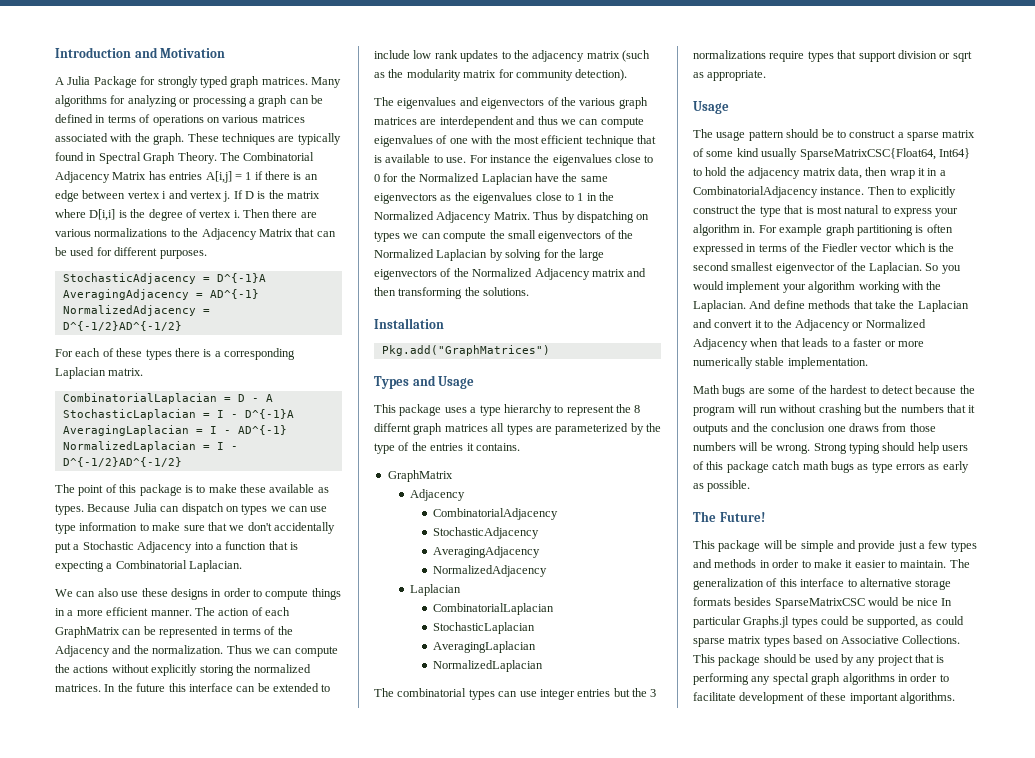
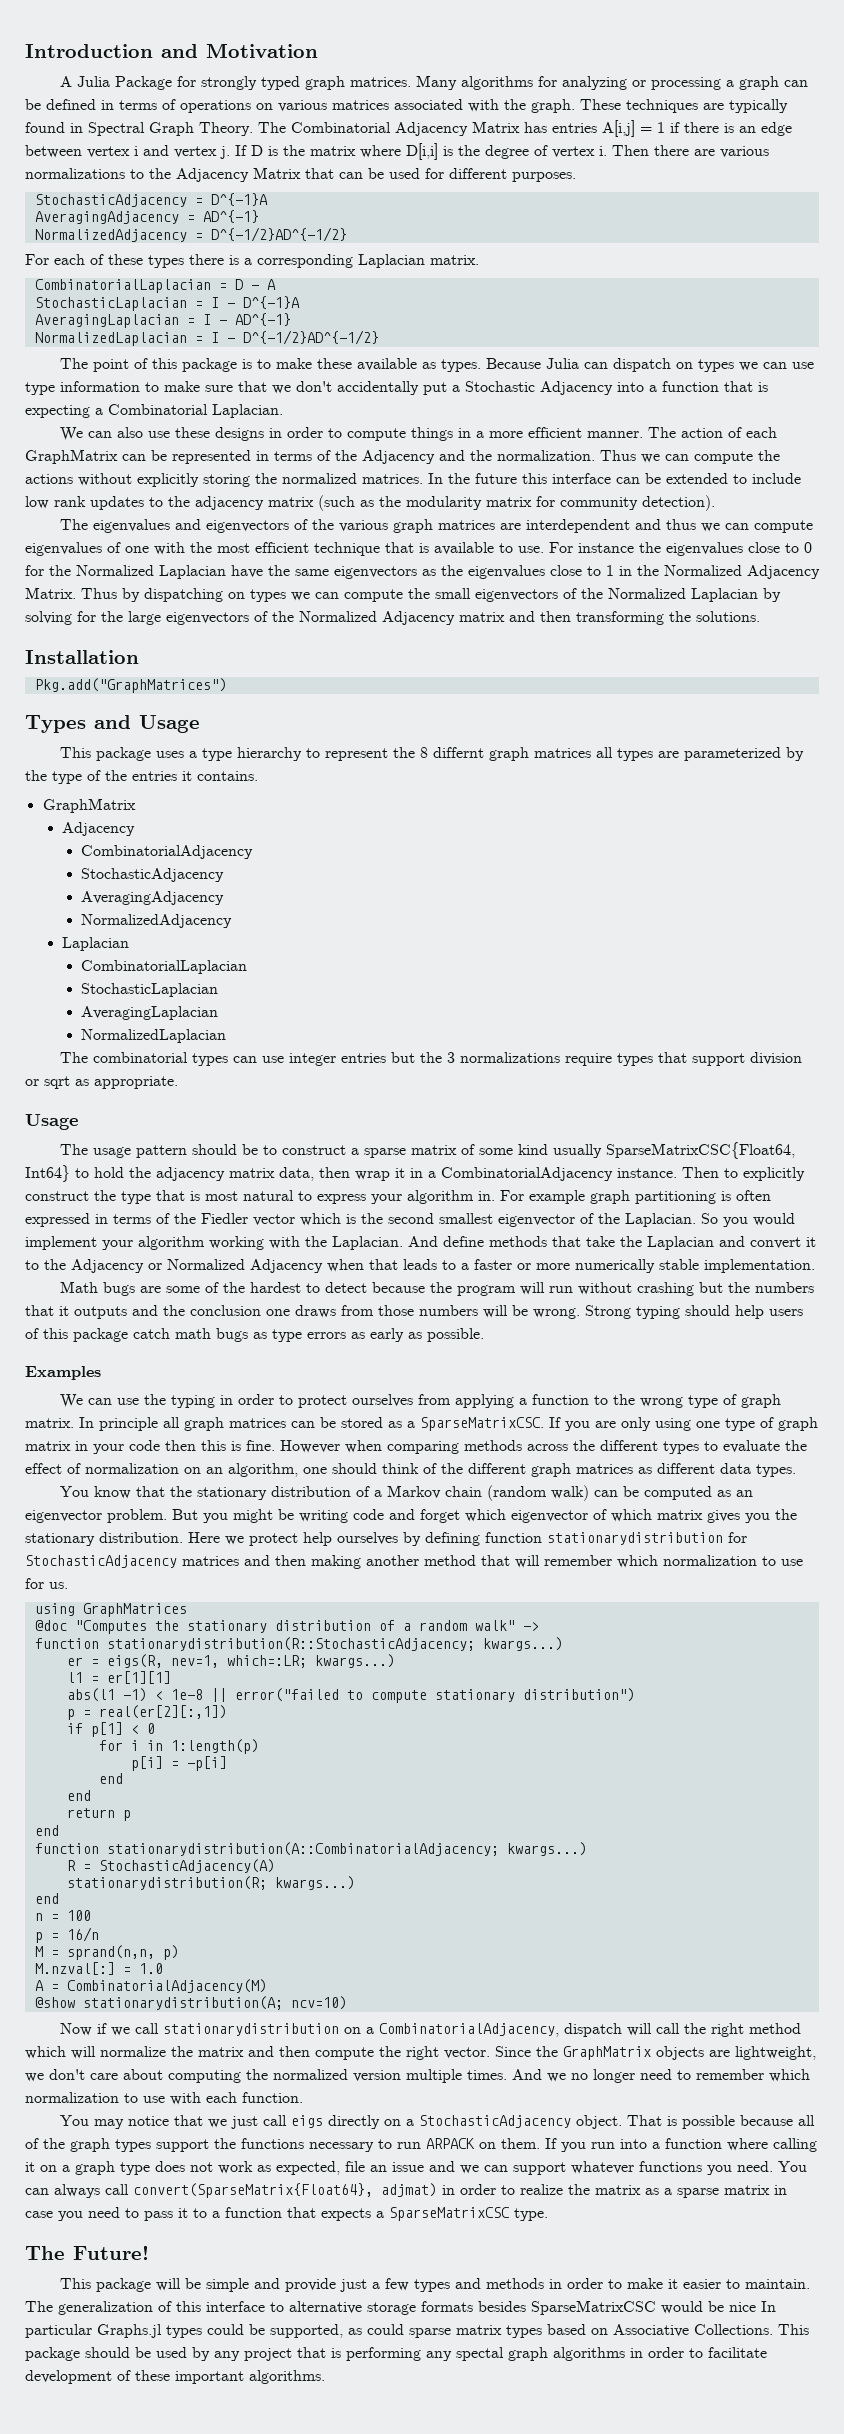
+ Examples
+ We can use the typing in order to protect ourselves from applying a function to the wrong type of graph matrix. In principle all graph matrices can be stored as a SparseMatrixCSC. If you are only using one type of graph matrix in your code then this is fine. However when comparing methods across the different types to evaluate the effect of normalization on an algorithm, one should think of the different graph matrices as different data types.
+ You know that the stationary distribution of a Markov chain (random walk) can be computed as an eigenvector problem. But you might be writing code and forget which eigenvector of which matrix gives you the stationary distribution. Here we protect help ourselves by defining function stationarydistribution for StochasticAdjacency matrices and then making another method that will remember which normalization to use for us.
+ using GraphMatrices
+ @doc "Computes the stationary distribution of a random walk" ->
+ function stationarydistribution(R::StochasticAdjacency; kwargs...)
+ er = eigs(R, nev=1, which=:LR; kwargs...)
+ l1 = er[1][1]
+ abs(l1 -1) < 1e-8 || error("failed to compute stationary distribution")
+ p = real(er[2][:,1])
+ if p[1] < 0
+ for i in 1:length(p)
+ p[i] = -p[i]
+ end
+ end
+ return p
+ end
+ function stationarydistribution(A::CombinatorialAdjacency; kwargs...)
+ R = StochasticAdjacency(A)
+ stationarydistribution(R; kwargs...)
+ end
+ n = 100
+ p = 16/n
+ M = sprand(n,n, p)
+ M.nzval[:] = 1.0
+ A = CombinatorialAdjacency(M)
+ @show stationarydistribution(A; ncv=10)
+ Now if we call stationarydistribution on a CombinatorialAdjacency, dispatch will call the right method which will normalize the matrix and then compute the right vector. Since the GraphMatrix objects are lightweight, we don't care about computing the normalized version multiple times. And we no longer need to remember which normalization to use with each function.
+ You may notice that we just call eigs directly on a StochasticAdjacency object. That is possible because all of the graph types support the functions necessary to run ARPACK on them. If you run into a function where calling it on a graph type does not work as expected, file an issue and we can support whatever functions you need. You can always call convert(SparseMatrix{Float64}, adjmat) in order to realize the matrix as a sparse matrix in case you need to pass it to a function that expects a SparseMatrixCSC type.

